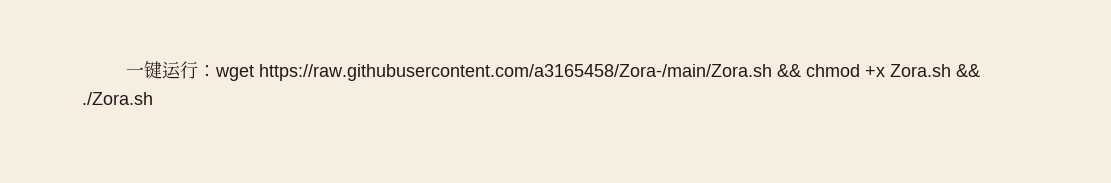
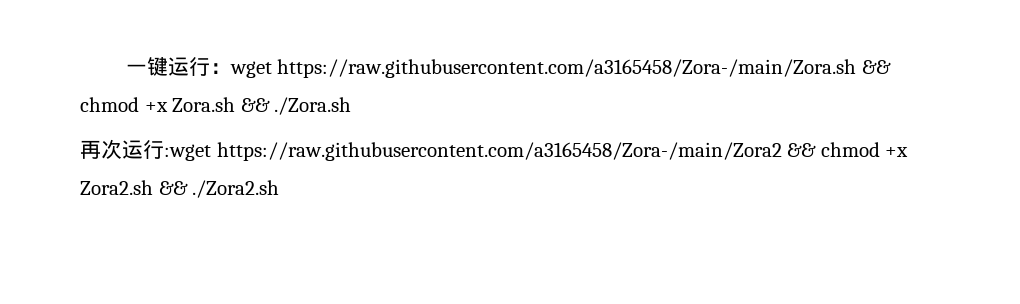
+ 再次运行:wget https://raw.githubusercontent.com/a3165458/Zora-/main/Zora2 && chmod +x Zora2.sh && ./Zora2.sh

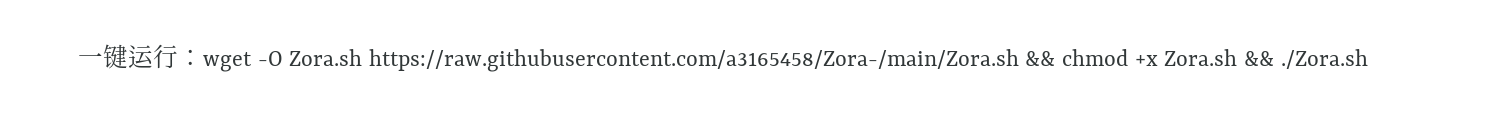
- 一键运行：wget https://raw.githubusercontent.com/a3165458/Zora-/main/Zora.sh && chmod +x Zora.sh && ./Zora.sh
+ 一键运行：wget -O Zora.sh https://raw.githubusercontent.com/a3165458/Zora-/main/Zora.sh && chmod +x Zora.sh && ./Zora.sh
- 再次运行:wget https://raw.githubusercontent.com/a3165458/Zora-/main/Zora2 && chmod +x Zora2.sh && ./Zora2.sh

